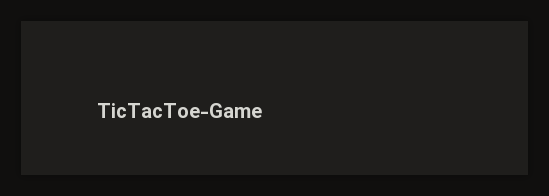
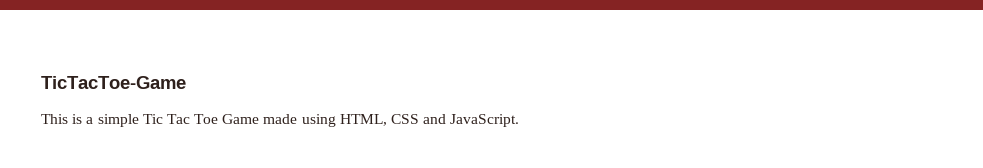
+ This is a simple Tic Tac Toe Game made using HTML, CSS and JavaScript.

